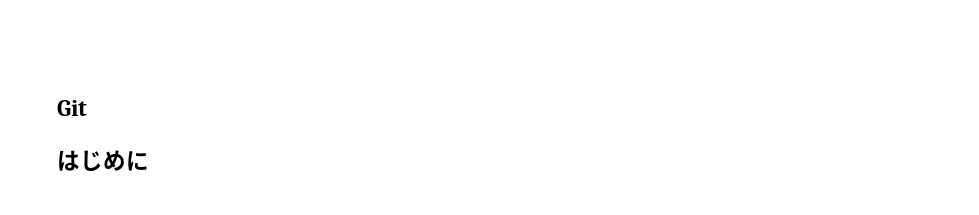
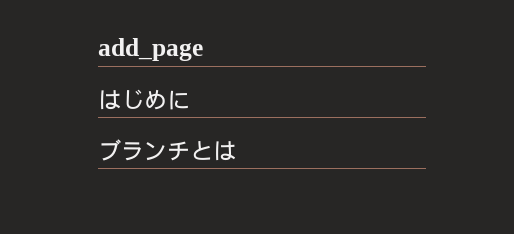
- Git
+ add_page
+ ブランチとは

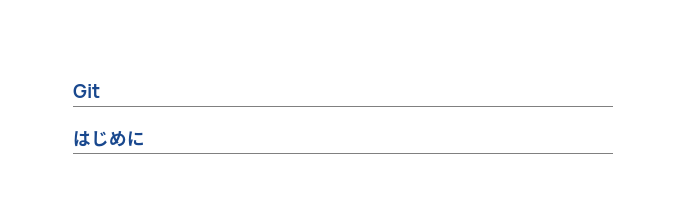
- add_page
+ Git
- ブランチとは

